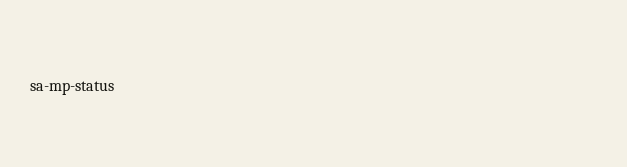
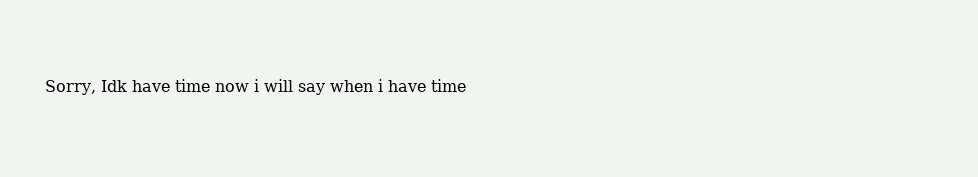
- sa-mp-status
+ Sorry, Idk have time now i will say when i have time

